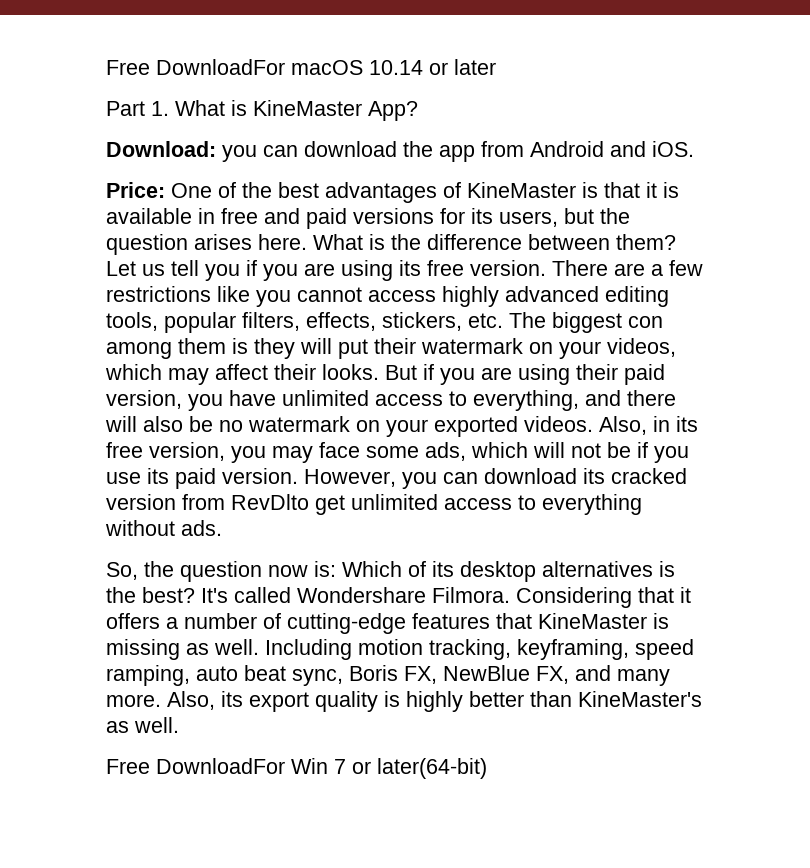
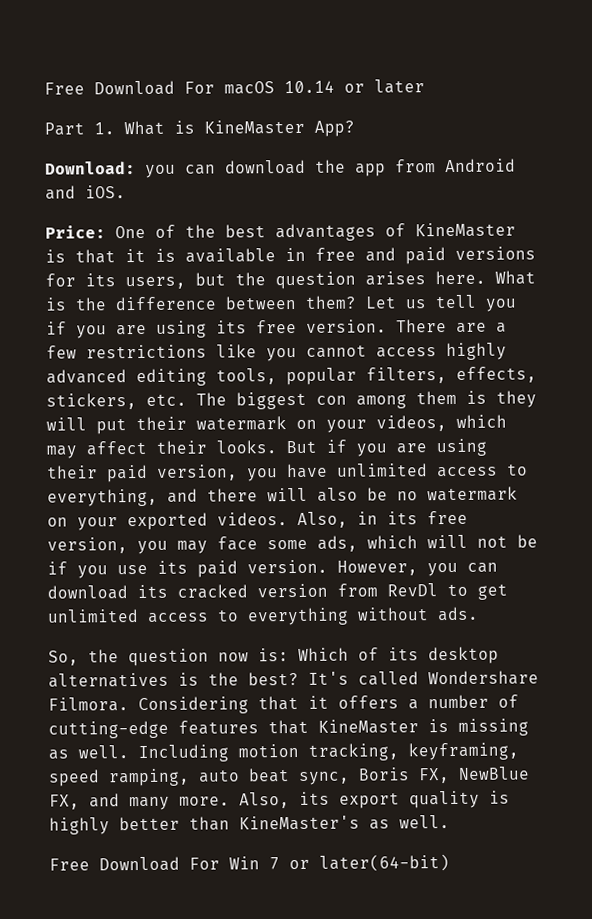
- Free DownloadFor macOS 10.14 or later
+ Free Download For macOS 10.14 or later
- However, you can download its cracked version from RevDlto get unlimited access to everything without ads.
+ However, you can download its cracked version from RevDl to get unlimited access to everything without ads.
- Free DownloadFor Win 7 or later(64-bit)
+ Free Download For Win 7 or later(64-bit)

